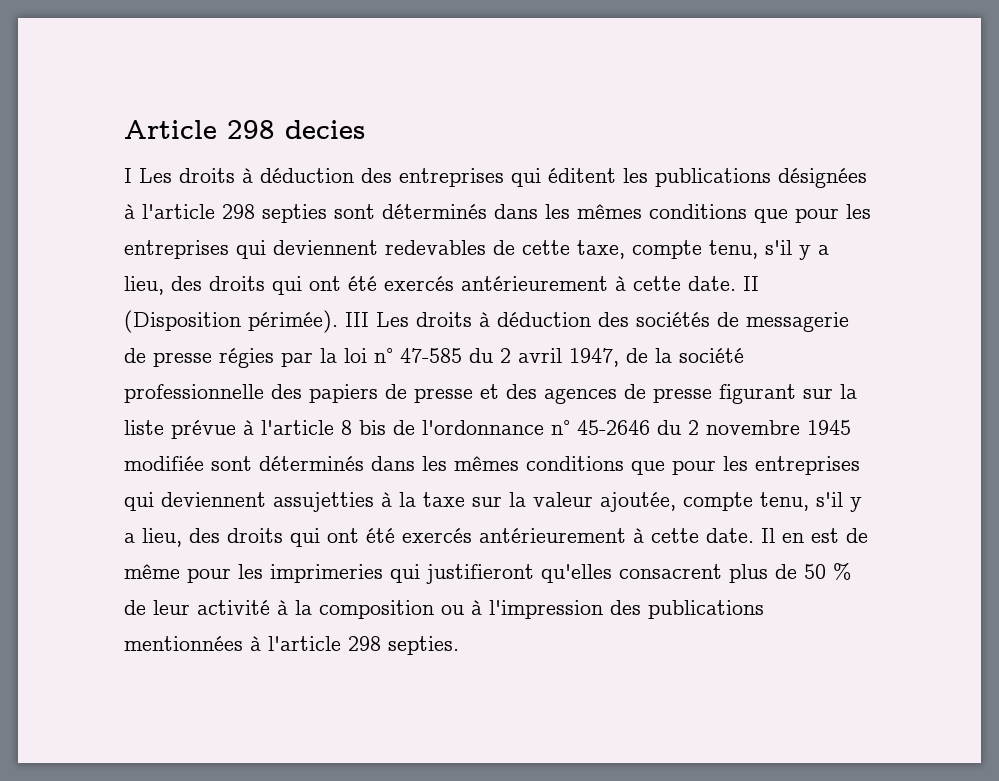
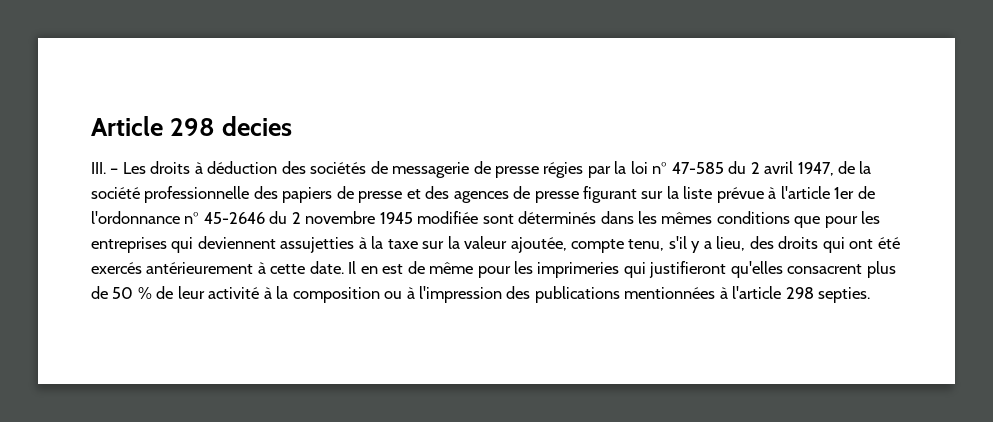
- I Les droits à déduction des entreprises qui éditent les publications désignées à l'article 298 septies sont déterminés dans les mêmes conditions que pour les entreprises qui deviennent redevables de cette taxe, compte tenu, s'il y a lieu, des droits qui ont été exercés antérieurement à cette date. II (Disposition périmée). III Les droits à déduction des sociétés de messagerie de presse régies par la loi n° 47-585 du 2 avril 1947, de la société professionnelle des papiers de presse et des agences de presse figurant sur la liste prévue à l'article 8 bis de l'ordonnance n° 45-2646 du 2 novembre 1945 modifiée sont déterminés dans les mêmes conditions que pour les entreprises qui deviennent assujetties à la taxe sur la valeur ajoutée, compte tenu, s'il y a lieu, des droits qui ont été exercés antérieurement à cette date.
+ III. – Les droits à déduction des sociétés de messagerie de presse régies par la loi n° 47-585 du 2 avril 1947, de la société professionnelle des papiers de presse et des agences de presse figurant sur la liste prévue à l'article 1er de l'ordonnance n° 45-2646 du 2 novembre 1945 modifiée sont déterminés dans les mêmes conditions que pour les entreprises qui deviennent assujetties à la taxe sur la valeur ajoutée, compte tenu, s'il y a lieu, des droits qui ont été exercés antérieurement à cette date.

